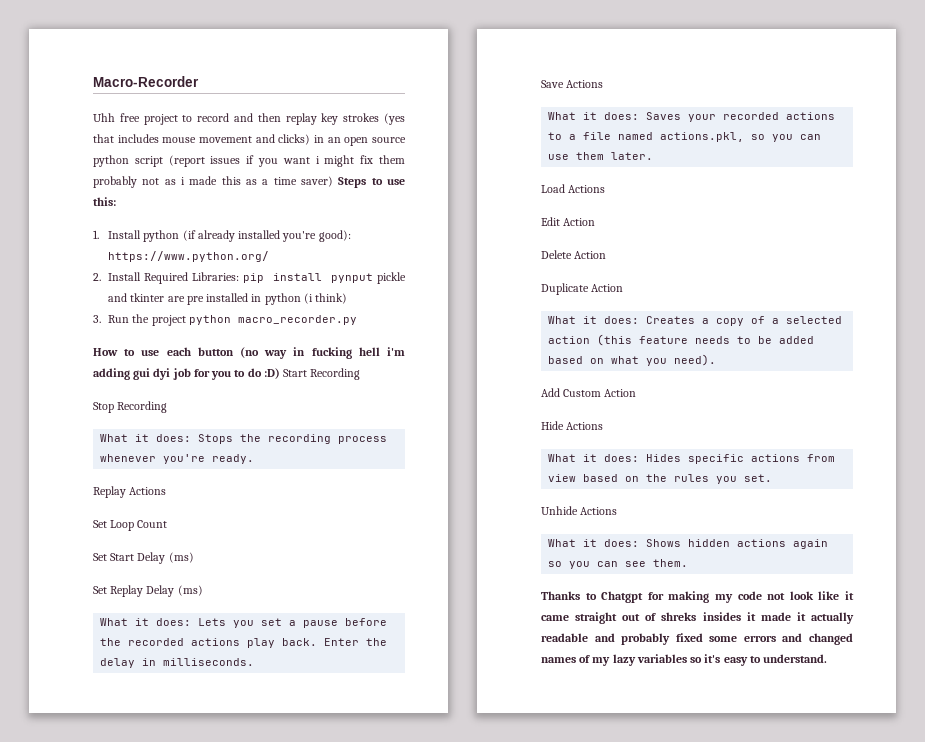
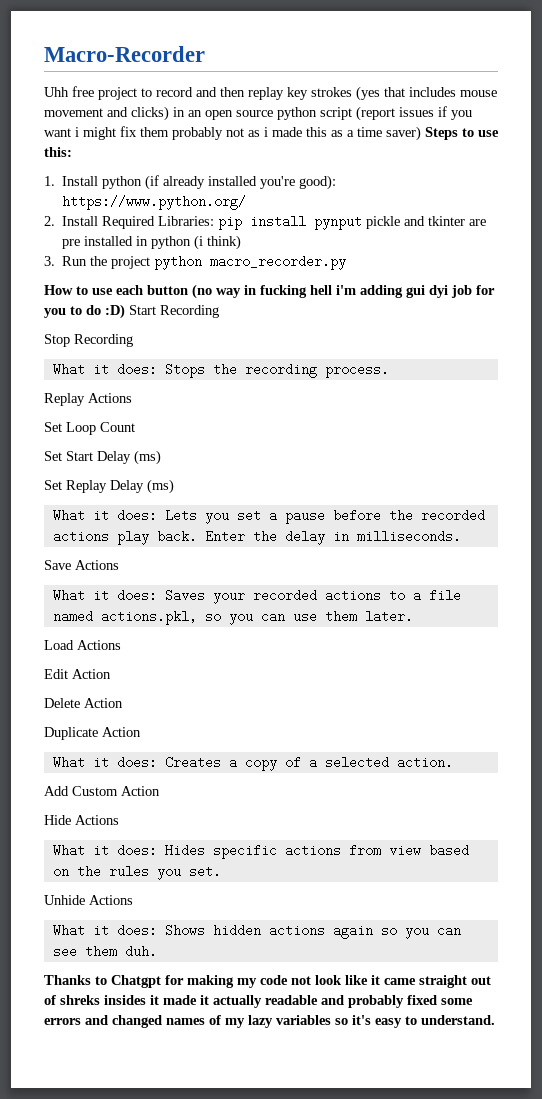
- What it does: Stops the recording process whenever you're ready.
+ What it does: Stops the recording process.
- What it does: Creates a copy of a selected action (this feature needs to be added based on what you need).
+ What it does: Creates a copy of a selected action.
- What it does: Shows hidden actions again so you can see them.
+ What it does: Shows hidden actions again so you can see them duh.

